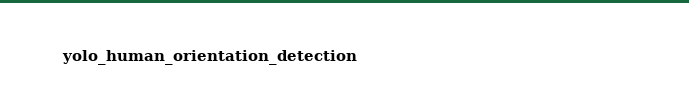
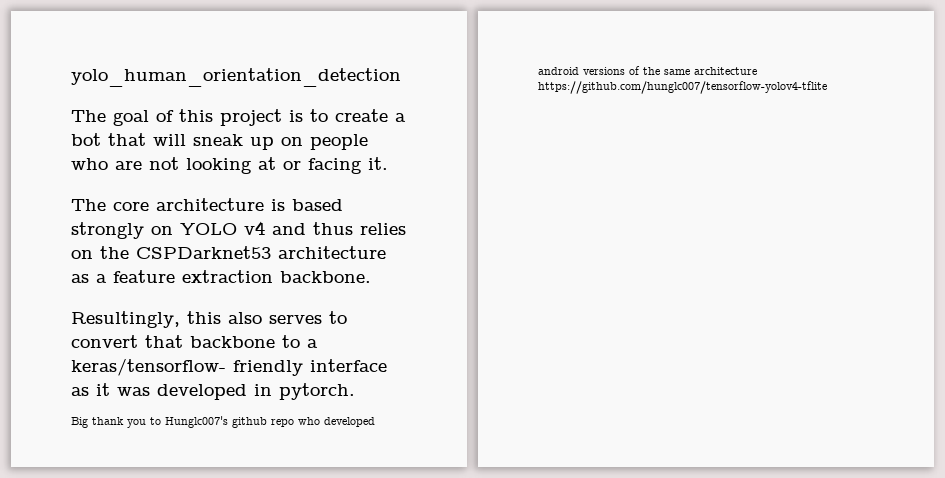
+ The goal of this project is to create a bot that will sneak up on people who are not looking at or facing it.
+ The core architecture is based strongly on YOLO v4 and thus relies on the CSPDarknet53 architecture as a feature extraction backbone.
+ Resultingly, this also serves to convert that backbone to a keras/tensorflow- friendly interface as it was developed in pytorch.
+ Big thank you to Hunglc007's github repo who developed android versions of the same architecture https://github.com/hunglc007/tensorflow-yolov4-tflite

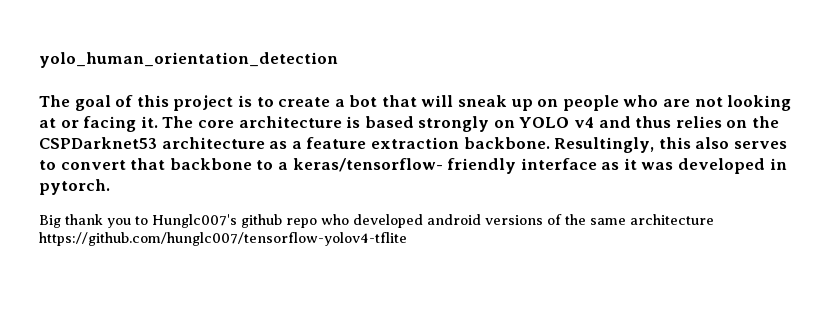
- The goal of this project is to create a bot that will sneak up on people who are not looking at or facing it.
- The core architecture is based strongly on YOLO v4 and thus relies on the CSPDarknet53 architecture as a feature extraction backbone.
- Resultingly, this also serves to convert that backbone to a keras/tensorflow- friendly interface as it was developed in pytorch.
+ The goal of this project is to create a bot that will sneak up on people who are not looking at or facing it. The core architecture is based strongly on YOLO v4 and thus relies on the CSPDarknet53 architecture as a feature extraction backbone. Resultingly, this also serves to convert that backbone to a keras/tensorflow- friendly interface as it was developed in pytorch.

